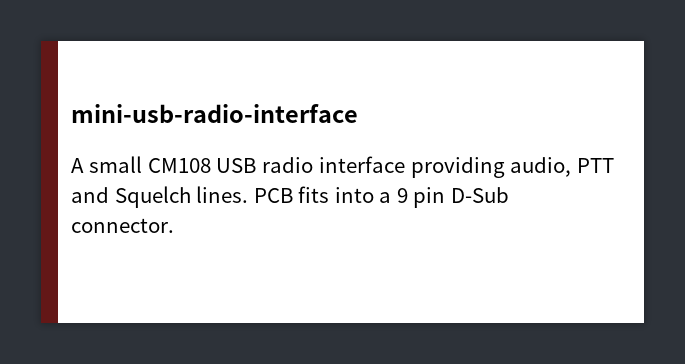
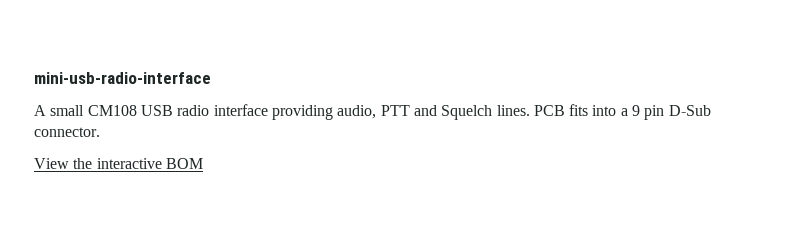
+ View the interactive BOM

